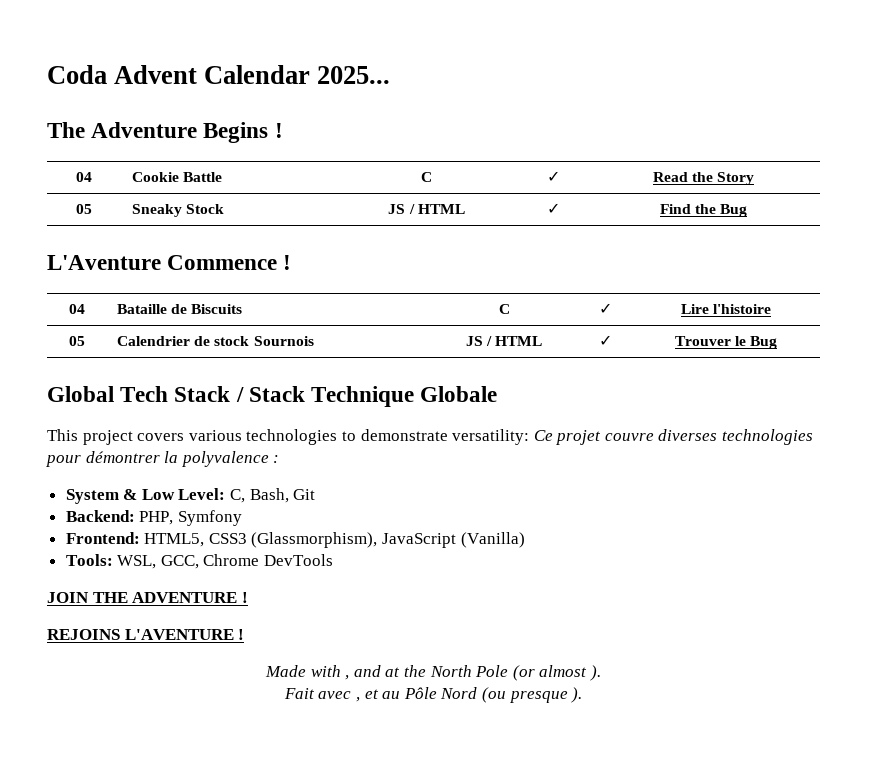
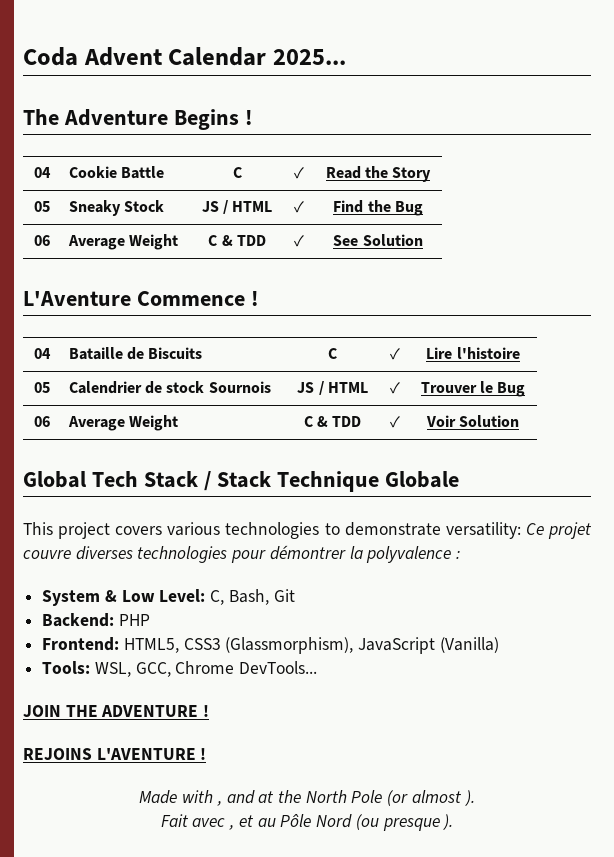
+ 06 | Average Weight | C & TDD | ✓ | See Solution
+ 06 | Average Weight | C & TDD | ✓ | Voir Solution
- Backend: PHP, Symfony
+ Backend: PHP
- Tools: WSL, GCC, Chrome DevTools
+ Tools: WSL, GCC, Chrome DevTools...

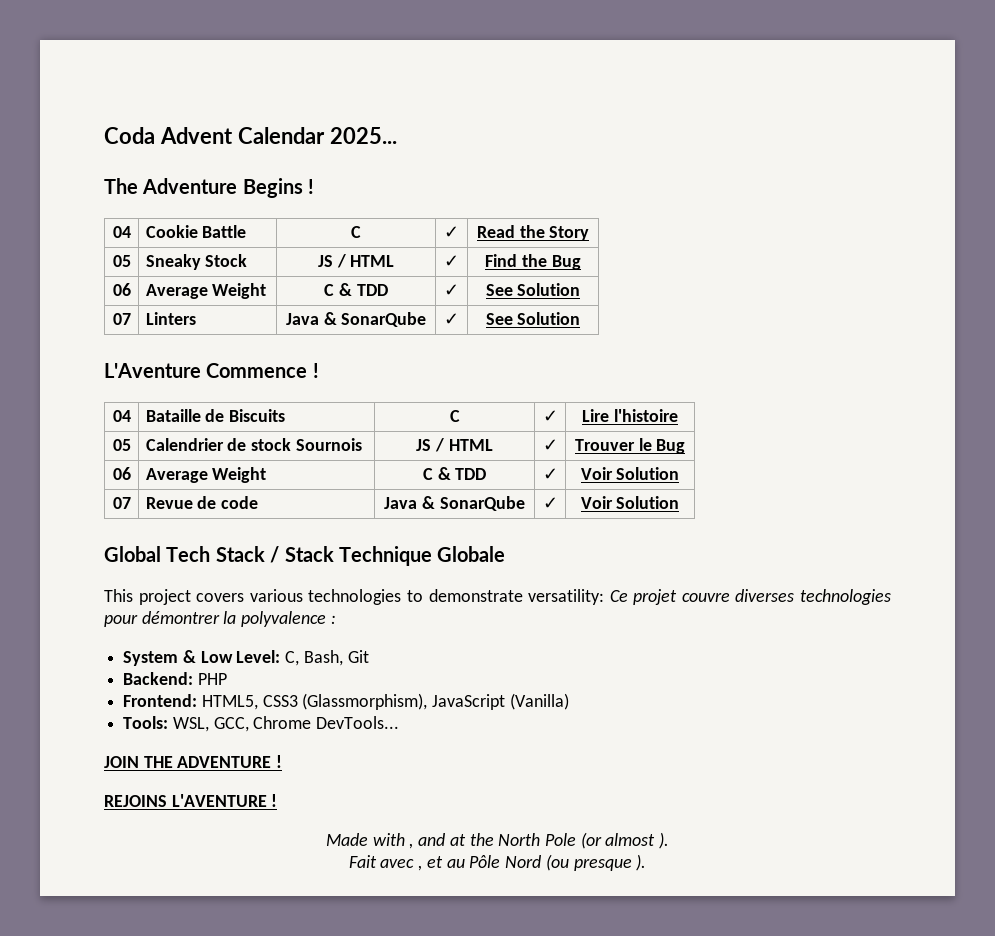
+ 07 | Linters | Java & SonarQube | ✓ | See Solution
+ 07 | Revue de code | Java & SonarQube | ✓ | Voir Solution

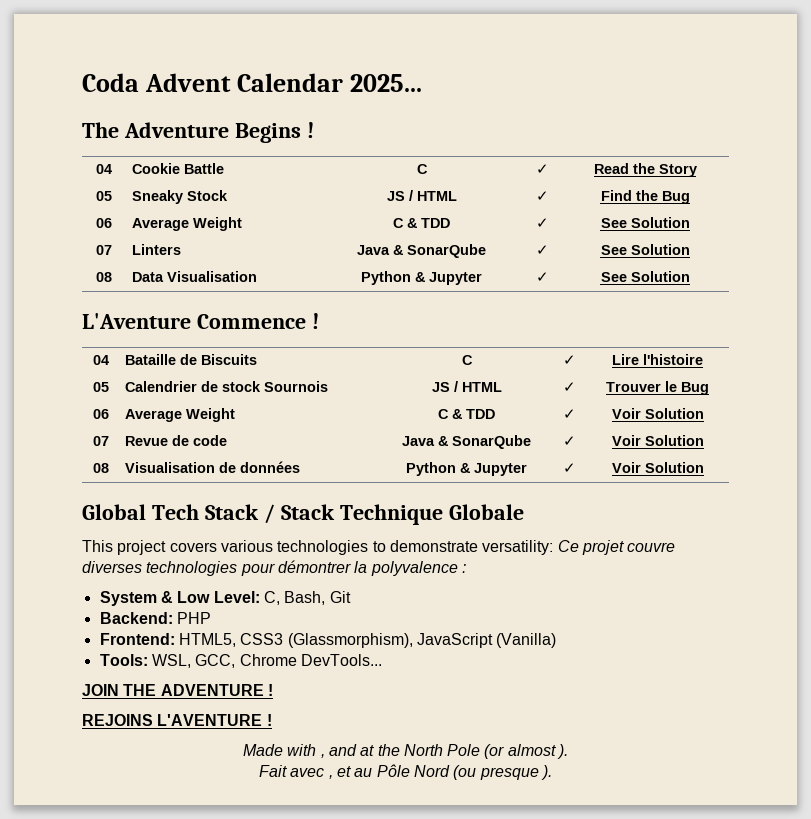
+ 08 | Data Visualisation | Python & Jupyter | ✓ | See Solution
+ 08 | Visualisation de données | Python & Jupyter | ✓ | Voir Solution

